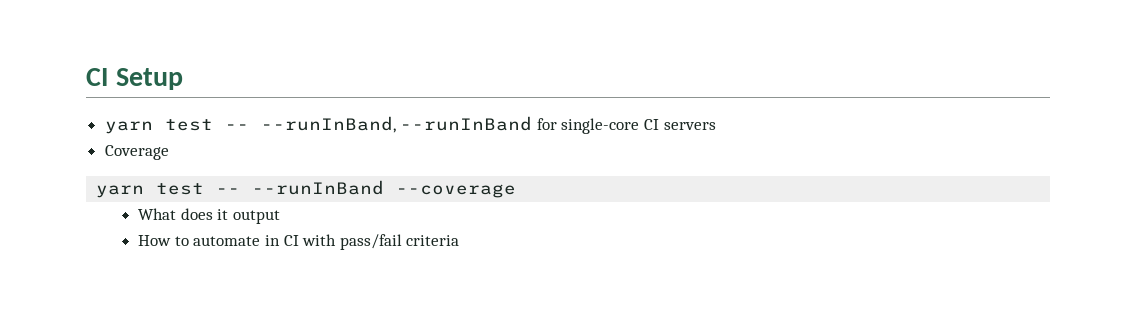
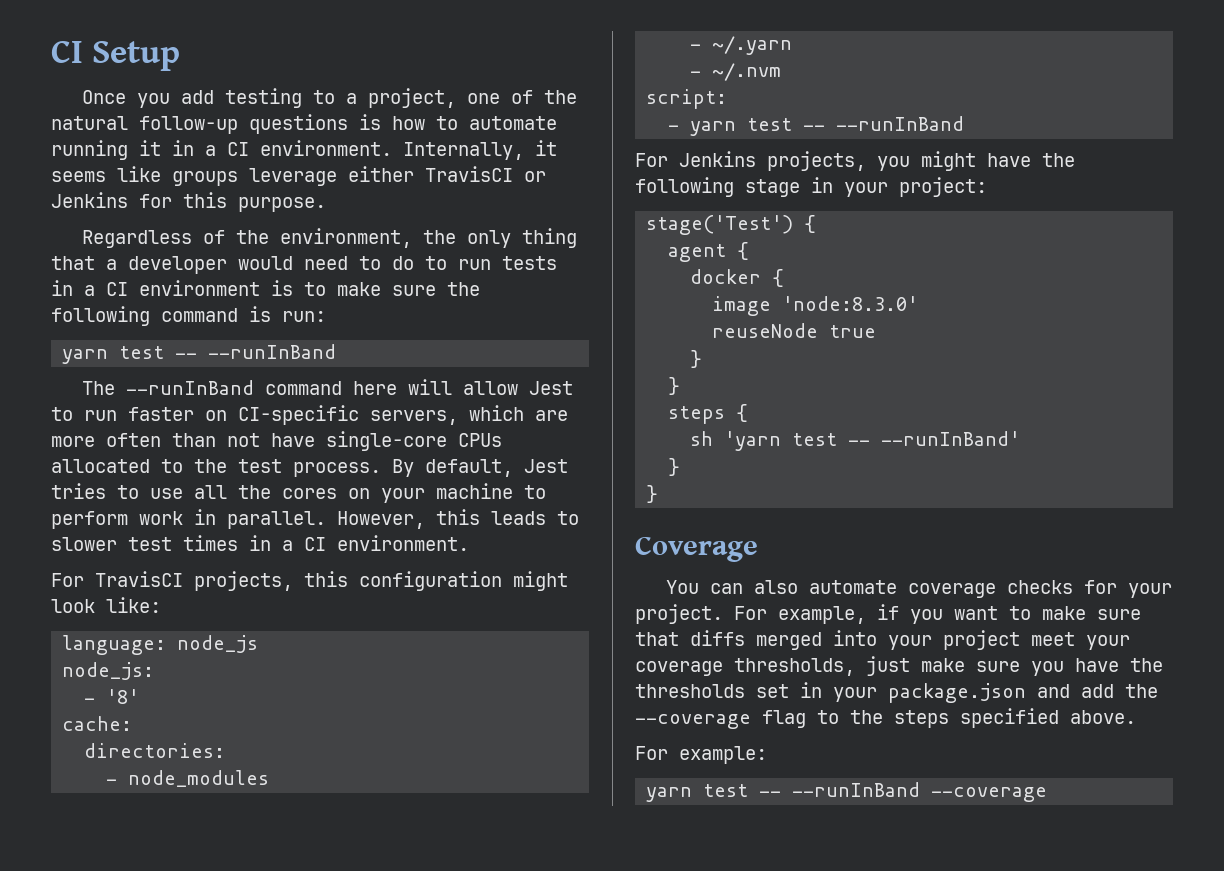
- yarn test -- --runInBand, --runInBand for single-core CI servers
+ Once you add testing to a project, one of the natural follow-up questions is how to automate running it in a CI environment. Internally, it seems like groups leverage either TravisCI or Jenkins for this purpose.
+ Regardless of the environment, the only thing that a developer would need to do to run tests in a CI environment is to make sure the following command is run:
+ yarn test -- --runInBand
+ The --runInBand command here will allow Jest to run faster on CI-specific servers, which are more often than not have single-core CPUs allocated to the test process. By default, Jest tries to use all the cores on your machine to perform work in parallel. However, this leads to slower test times in a CI environment.
+ For TravisCI projects, this configuration might look like:
+ language: node_js
+ node_js:
+ - '8'
+ cache:
+ directories:
+ - node_modules
+ - ~/.yarn
+ - ~/.nvm
+ script:
+ - yarn test -- --runInBand
+ For Jenkins projects, you might have the following stage in your project:
+ stage('Test') {
+ agent {
+ docker {
+ image 'node:8.3.0'
+ reuseNode true
+ }
+ }
+ steps {
+ sh 'yarn test -- --runInBand'
+ }
+ }
  Coverage
+ You can also automate coverage checks for your project. For example, if you want to make sure that diffs merged into your project meet your coverage thresholds, just make sure you have the thresholds set in your package.json and add the --coverage flag to the steps specified above.
+ For example:
- What does it output
- How to automate in CI with pass/fail criteria

